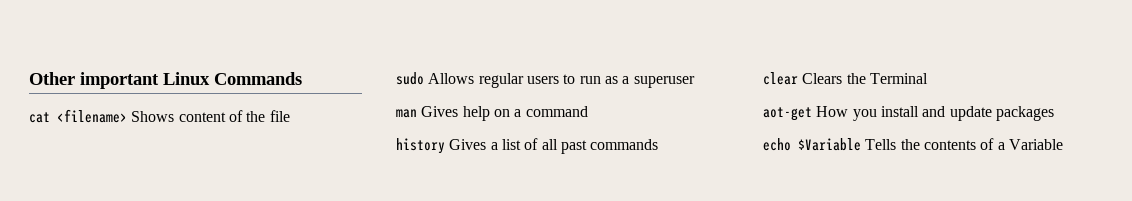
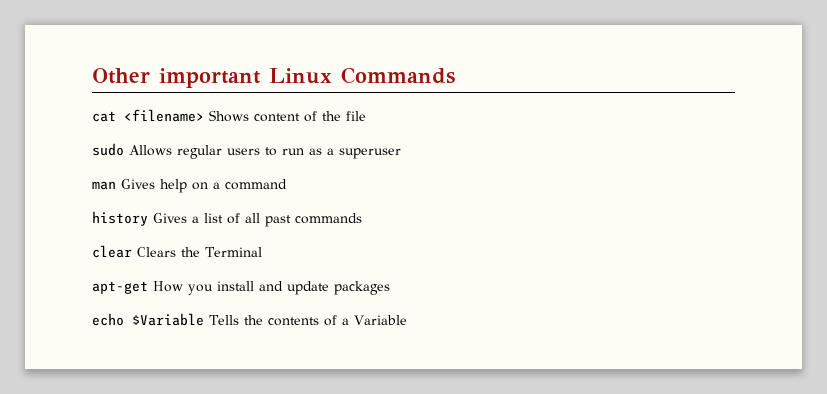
- aot-get How you install and update packages
+ apt-get How you install and update packages

